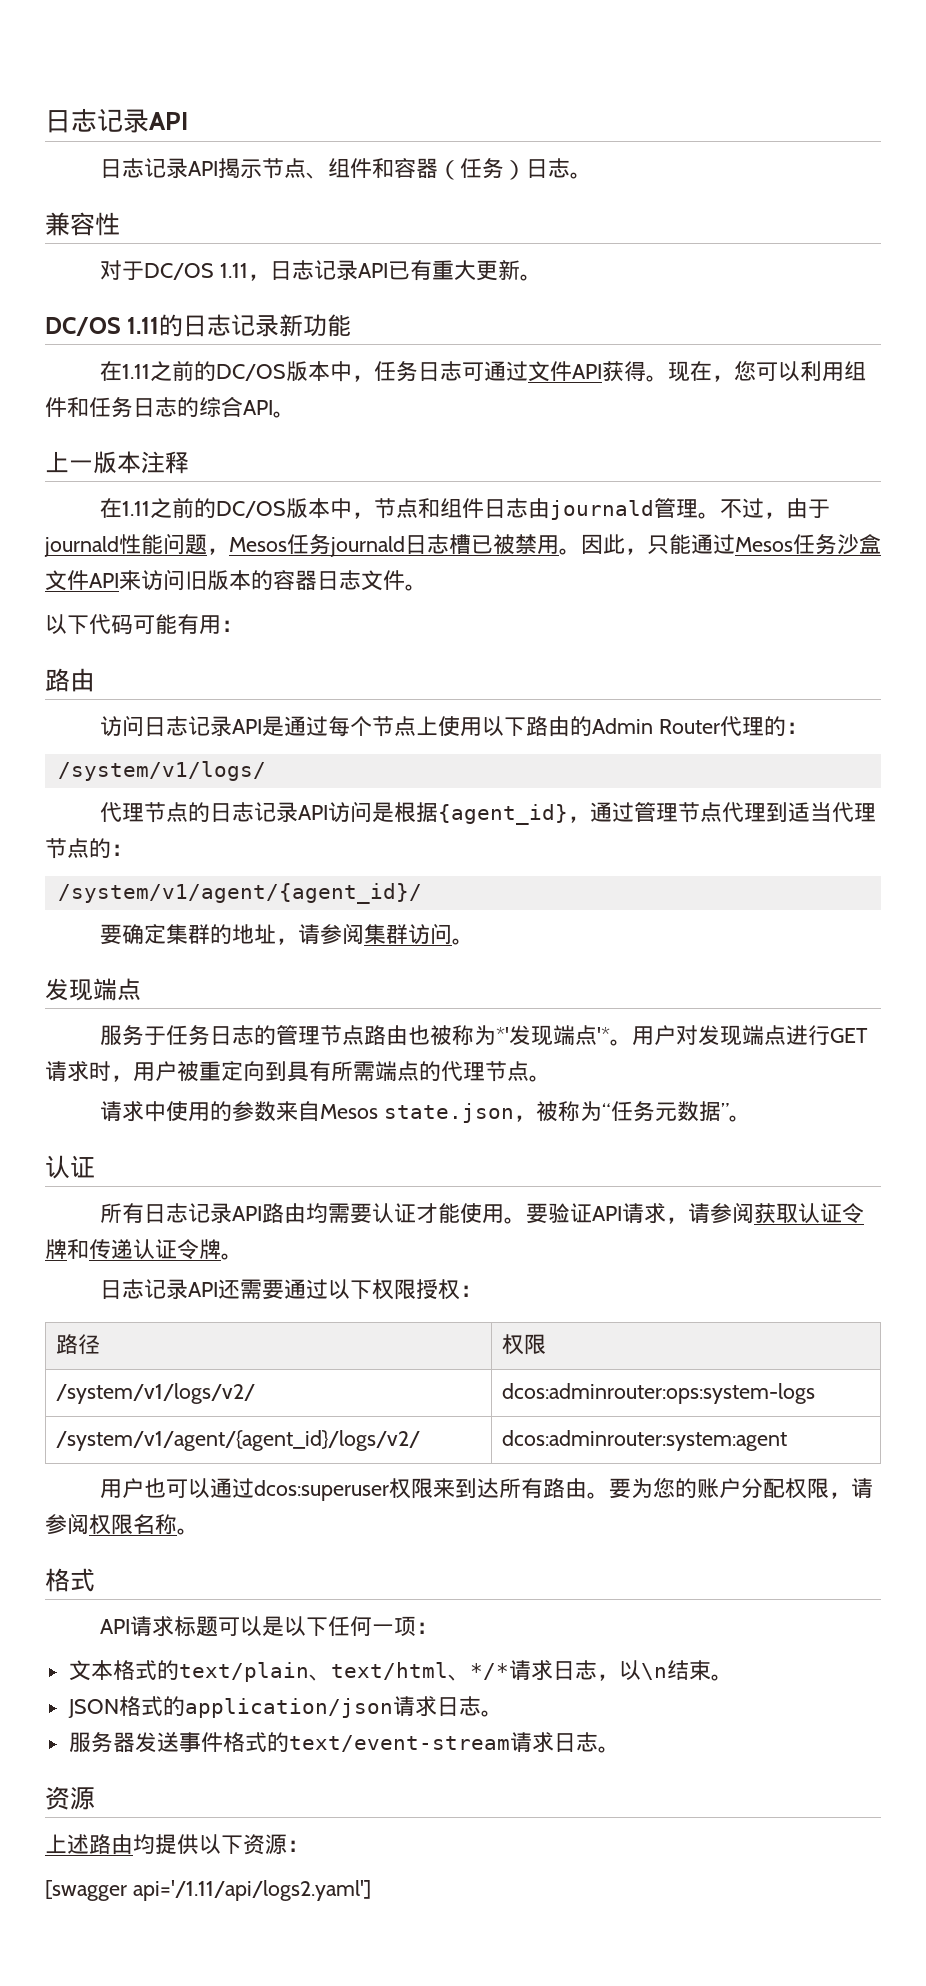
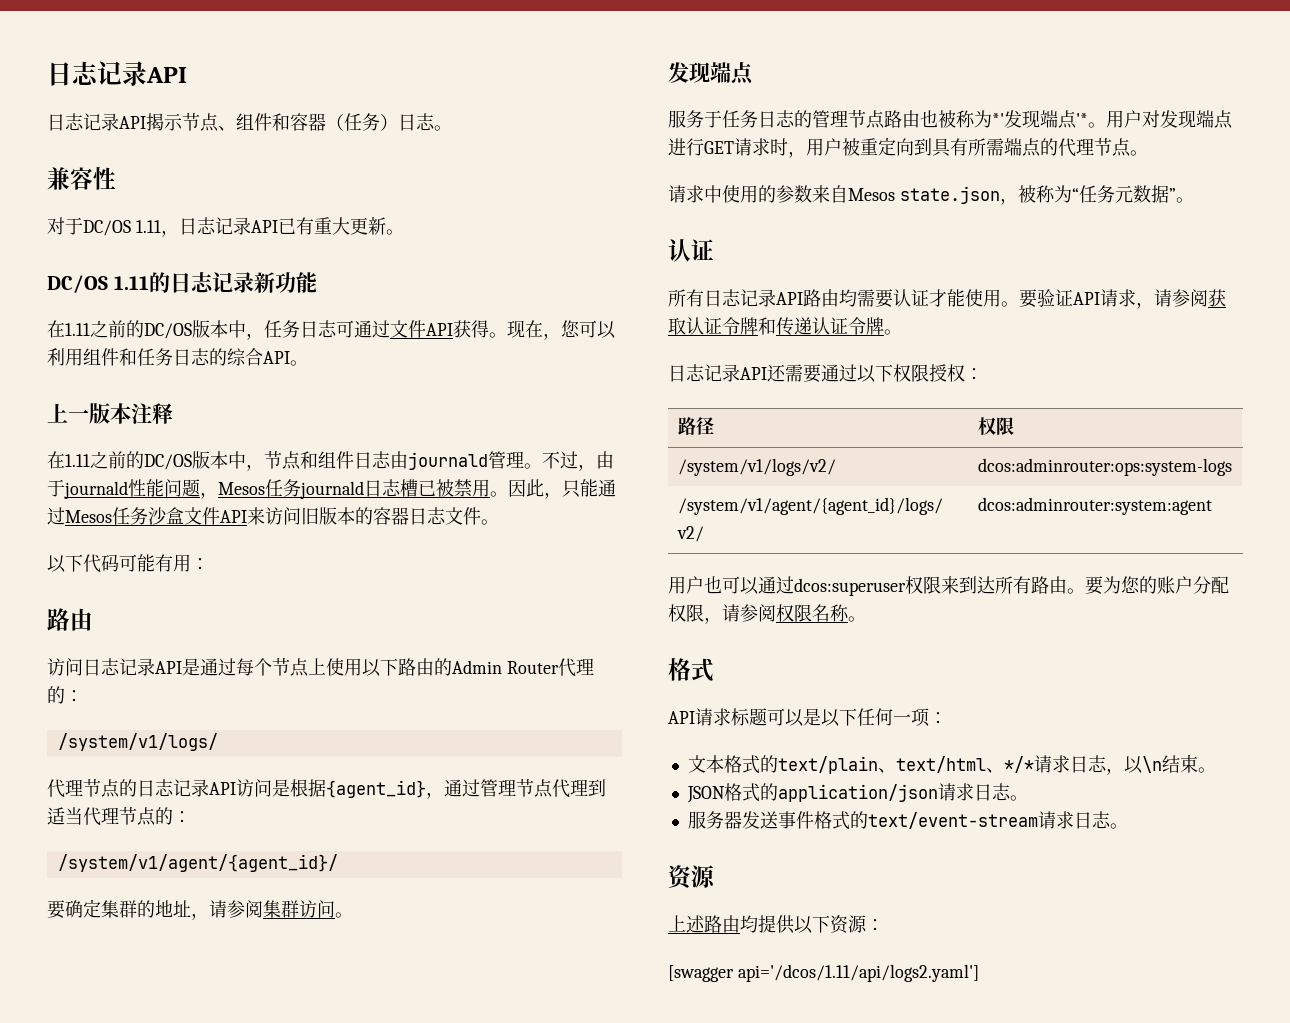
- [swagger api='/1.11/api/logs2.yaml']
+ [swagger api='/dcos/1.11/api/logs2.yaml']

